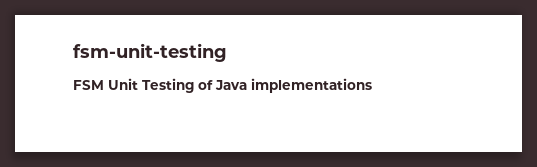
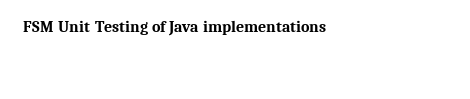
- fsm-unit-testing

